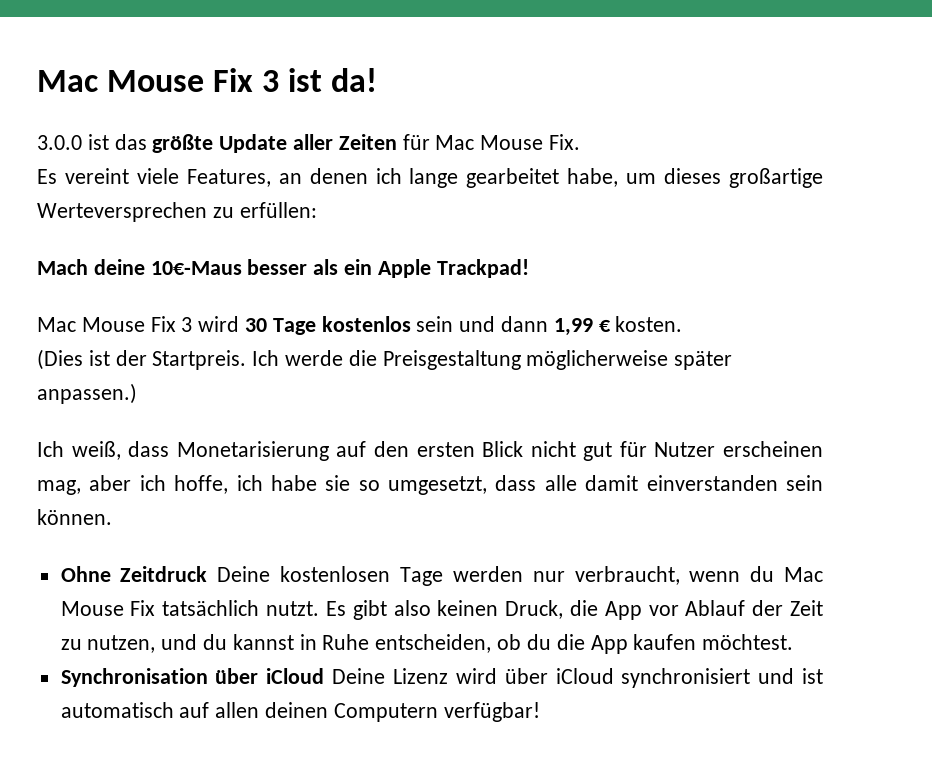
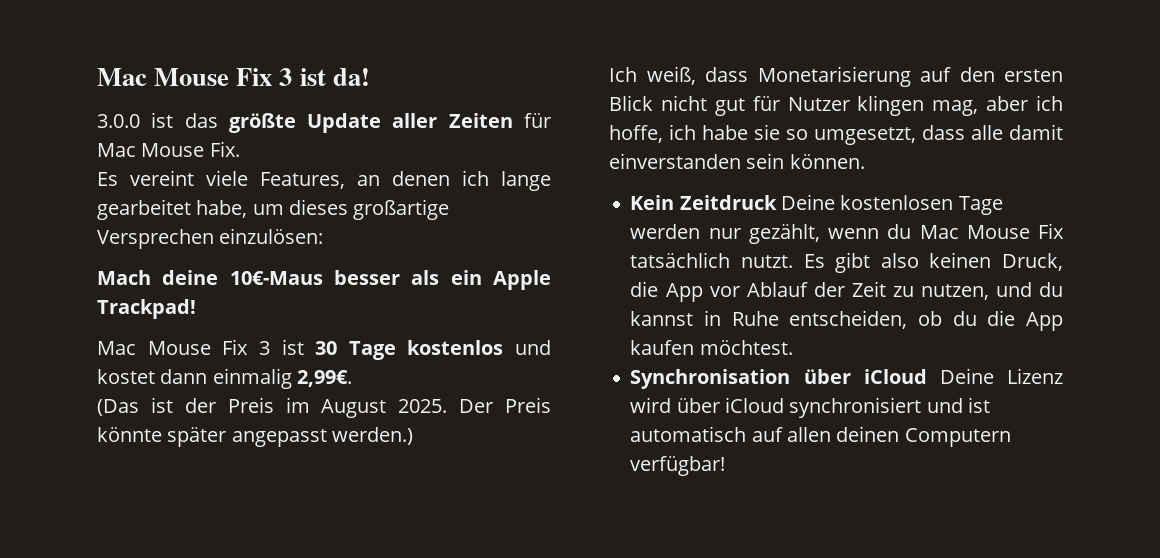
- Es vereint viele Features, an denen ich lange gearbeitet habe, um dieses großartige Werteversprechen zu erfüllen:
+ Es vereint viele Features, an denen ich lange gearbeitet habe, um dieses großartige Versprechen einzulösen:
- Mac Mouse Fix 3 wird 30 Tage kostenlos sein und dann 1,99 € kosten.
- (Dies ist der Startpreis. Ich werde die Preisgestaltung möglicherweise später anpassen.)
+ Mac Mouse Fix 3 ist 30 Tage kostenlos und kostet dann einmalig 2,99€.
+ (Das ist der Preis im August 2025. Der Preis könnte später angepasst werden.)
- Ich weiß, dass Monetarisierung auf den ersten Blick nicht gut für Nutzer erscheinen mag, aber ich hoffe, ich habe sie so umgesetzt, dass alle damit einverstanden sein können.
+ Ich weiß, dass Monetarisierung auf den ersten Blick nicht gut für Nutzer klingen mag, aber ich hoffe, ich habe sie so umgesetzt, dass alle damit einverstanden sein können.
- Ohne Zeitdruck Deine kostenlosen Tage werden nur verbraucht, wenn du Mac Mouse Fix tatsächlich nutzt.
+ Kein Zeitdruck Deine kostenlosen Tage werden nur gezählt, wenn du Mac Mouse Fix tatsächlich nutzt.

